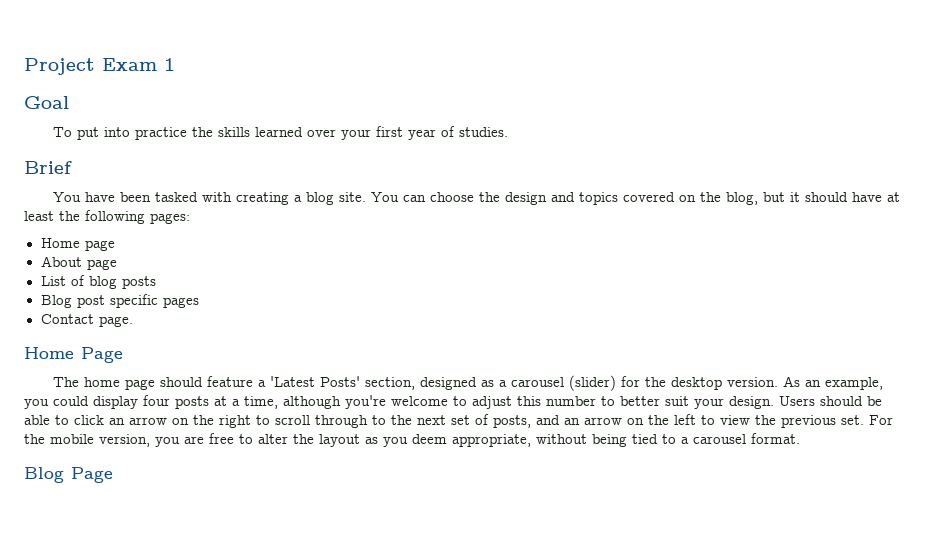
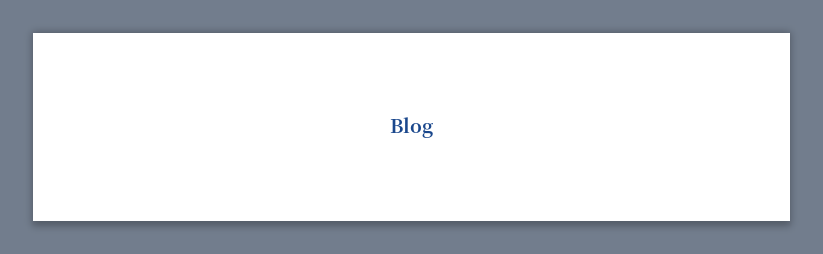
- Project Exam 1
- Goal
- To put into practice the skills learned over your first year of studies.
- Brief
- You have been tasked with creating a blog site. You can choose the design and topics covered on the blog, but it should have at least the following pages:
- Home page
- About page
- List of blog posts
- Blog post specific pages
- Contact page.
- Home Page
- The home page should feature a 'Latest Posts' section, designed as a carousel (slider) for the desktop version. As an example, you could display four posts at a time, although you're welcome to adjust this number to better suit your design. Users should be able to click an arrow on the right to scroll through to the next set of posts, and an arrow on the left to view the previous set. For the mobile version, you are free to alter the layout as you deem appropriate, without being tied to a carousel format.
- Blog Page
+ Blog

